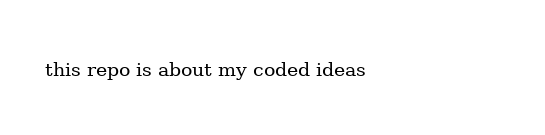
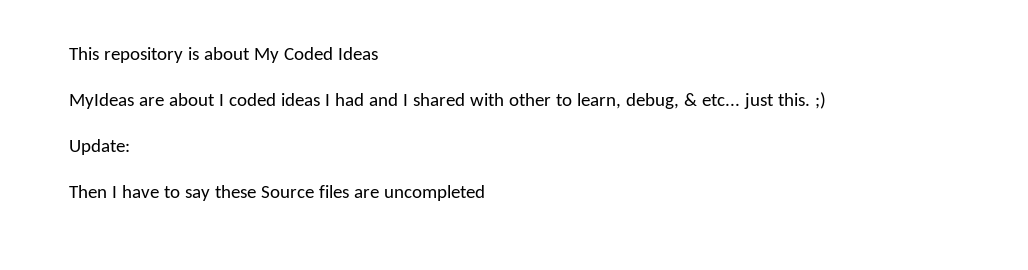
- this repo is about my coded ideas
+ This repository is about My Coded Ideas
+ MyIdeas are about I coded ideas I had and I shared with other to learn, debug, & etc... just this. ;)
+ Update:
+ Then I have to say these Source files are uncompleted

